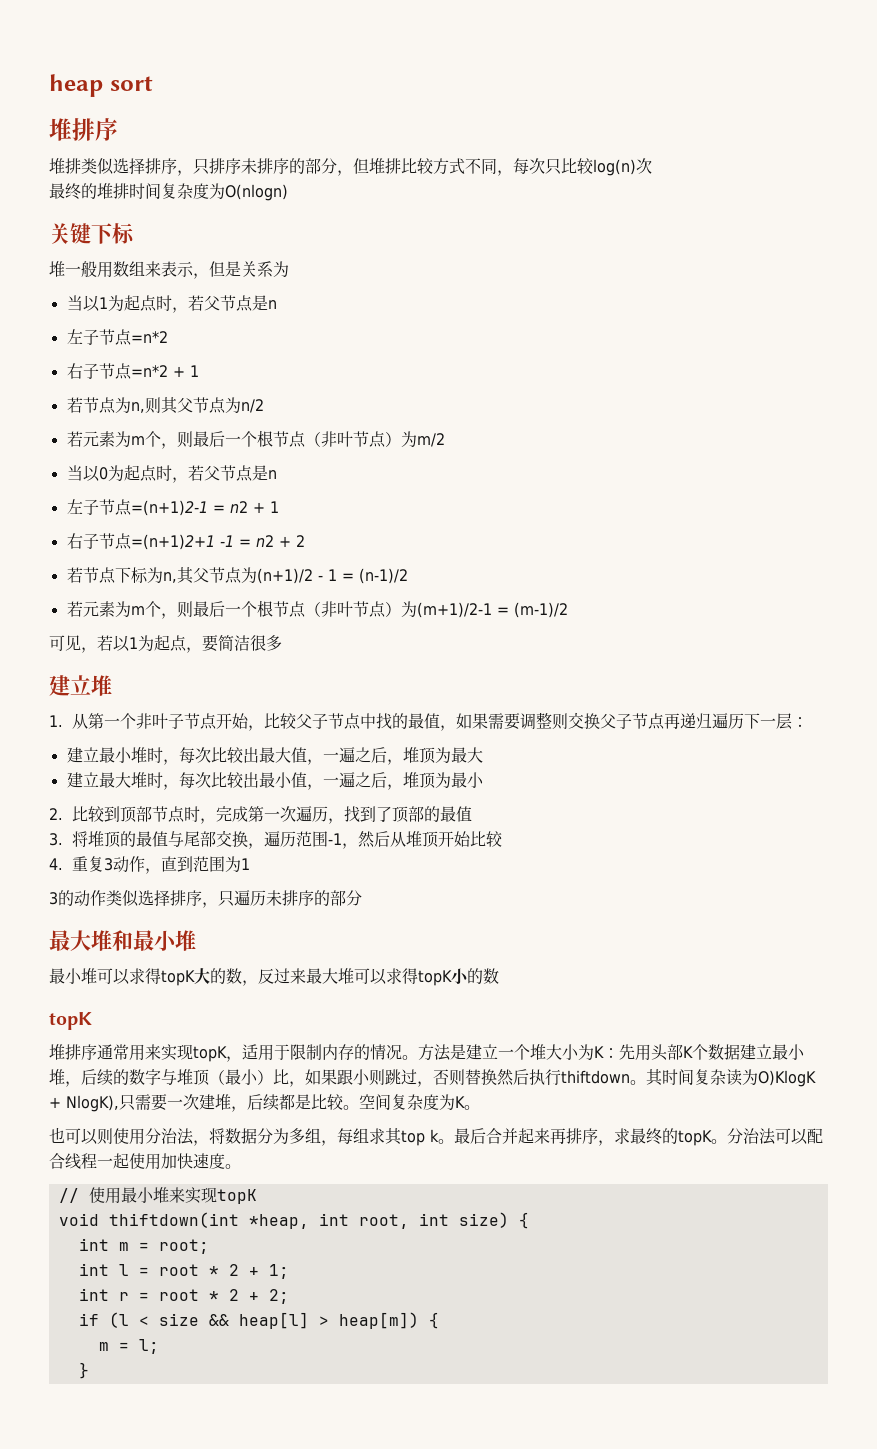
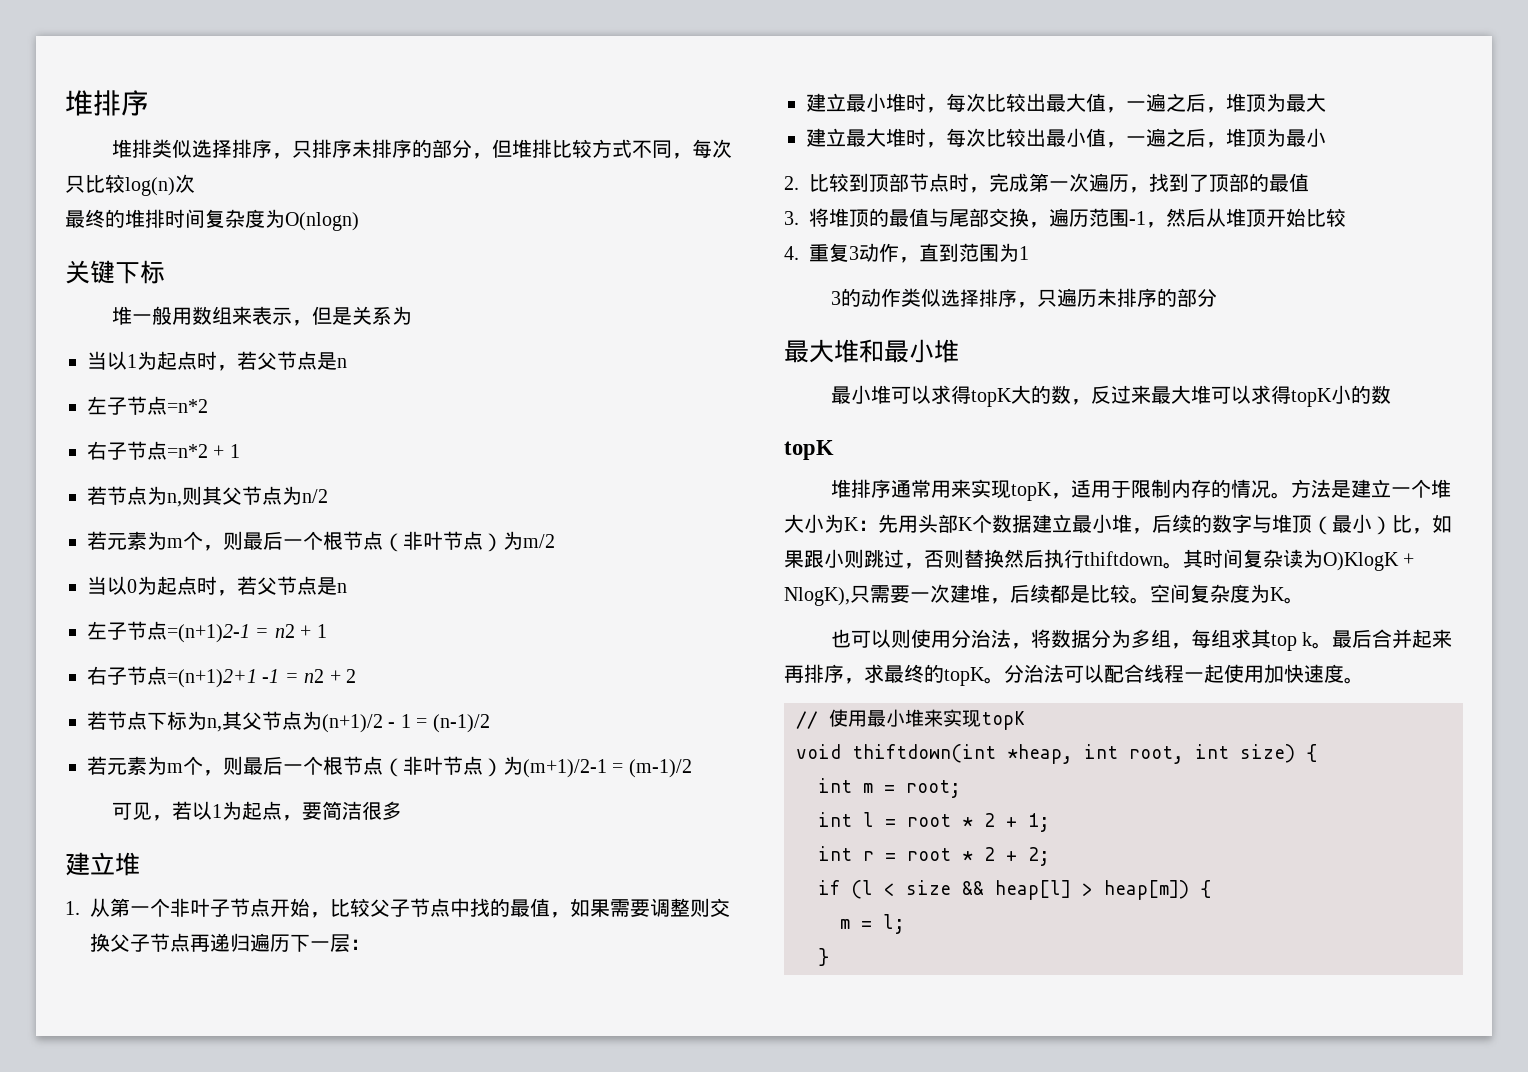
- heap sort

